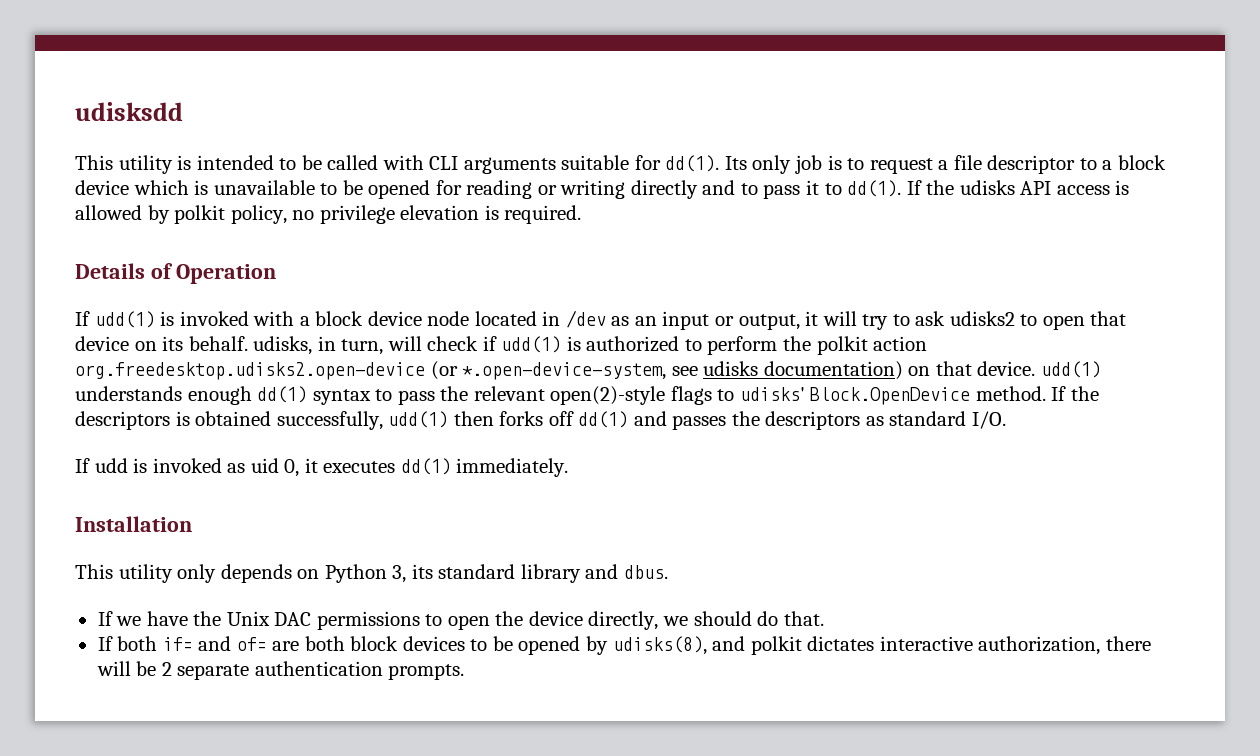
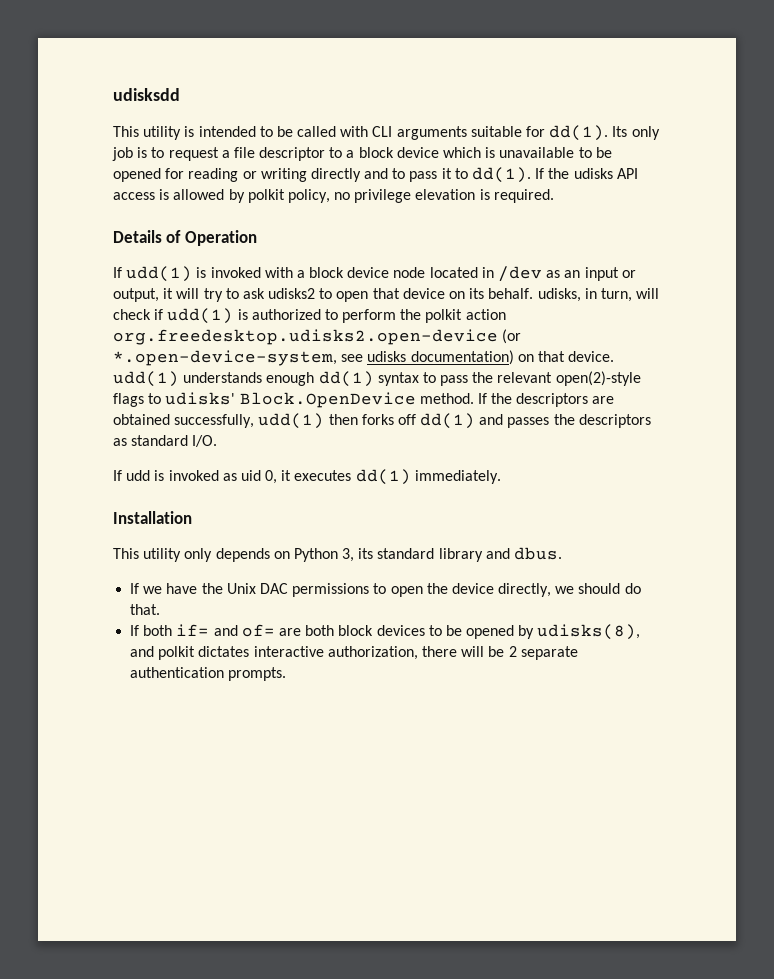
- If the descriptors is obtained successfully, udd(1) then forks off dd(1) and passes the descriptors as standard I/O.
+ If the descriptors are obtained successfully, udd(1) then forks off dd(1) and passes the descriptors as standard I/O.

